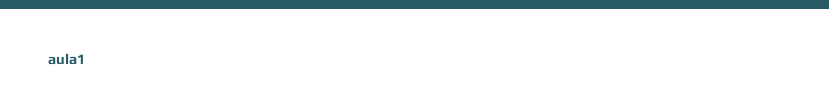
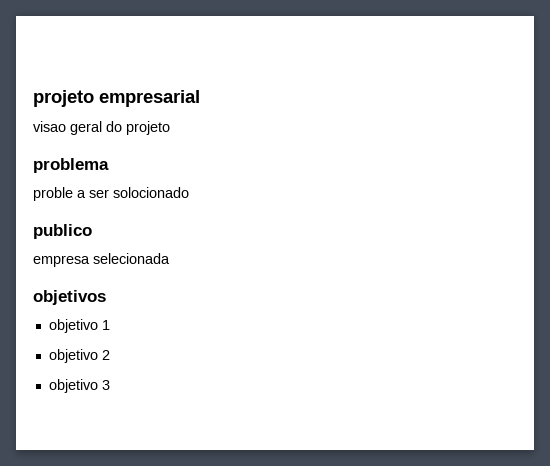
- aula1
+ projeto empresarial
+ visao geral do projeto
+ problema
+ proble a ser solocionado
+ publico
+ empresa selecionada
+ objetivos
+ objetivo 1
+ objetivo 2
+ objetivo 3

